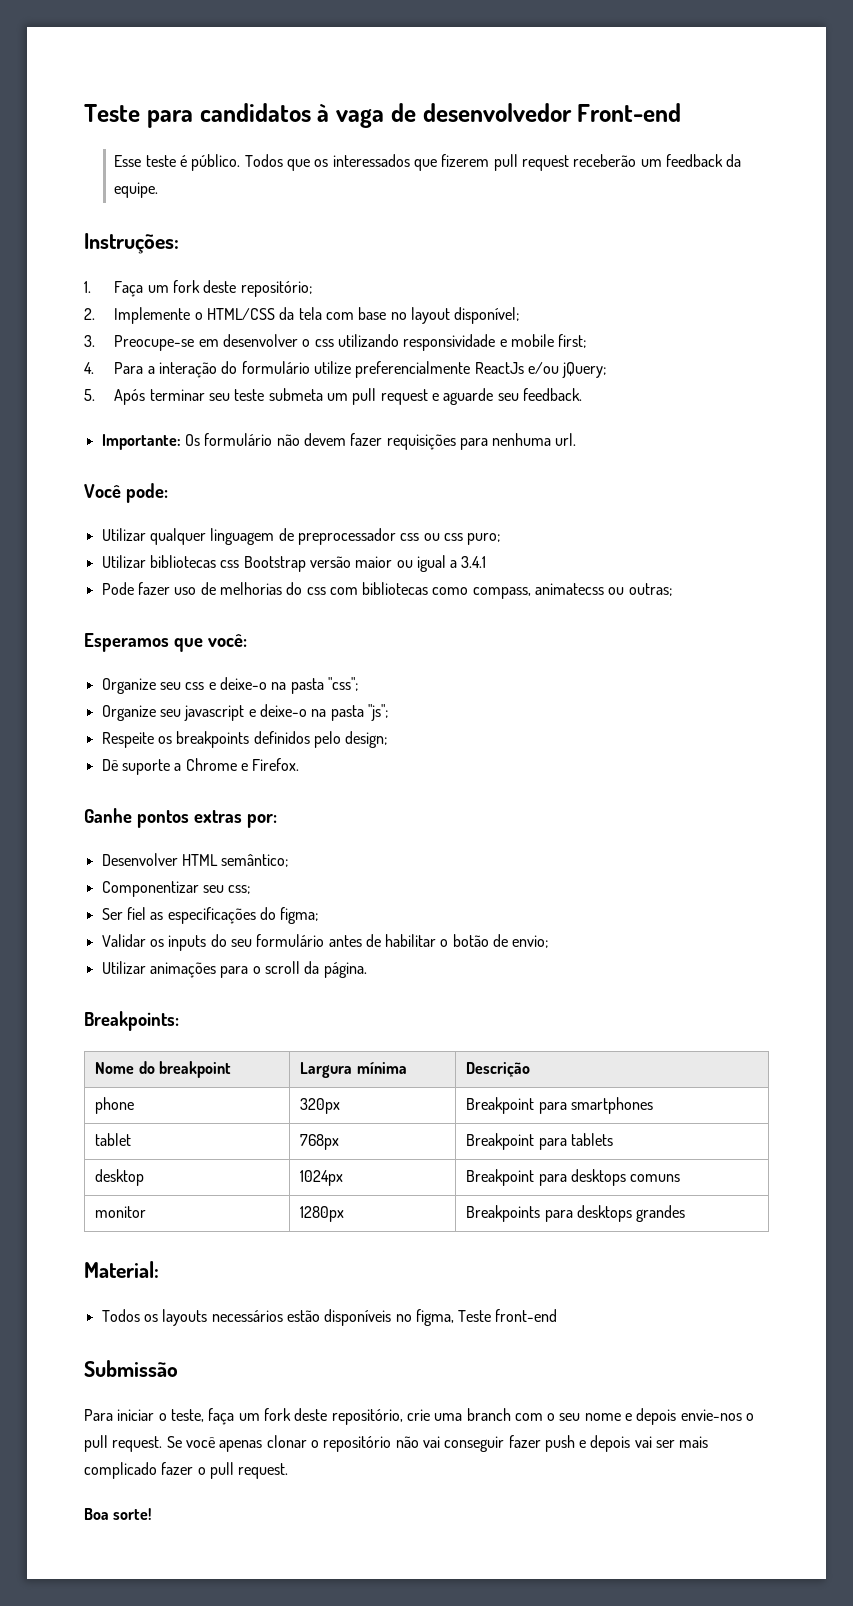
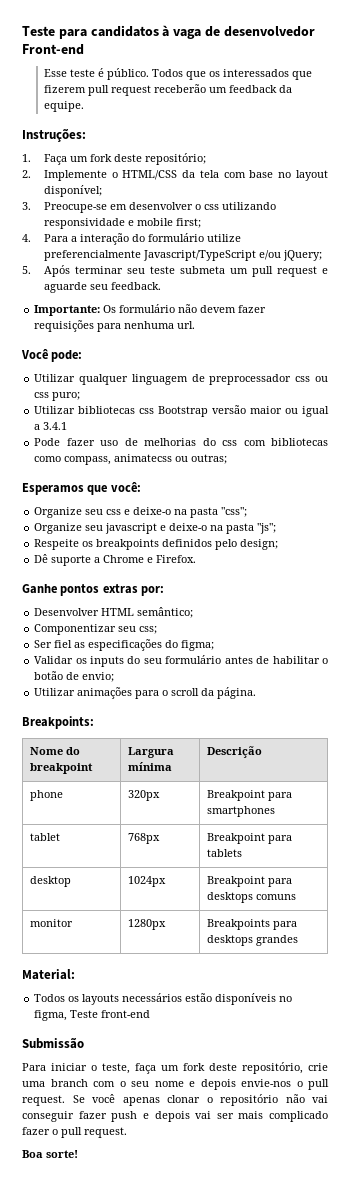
- 4. Para a interação do formulário utilize preferencialmente ReactJs e/ou jQuery;
+ 4. Para a interação do formulário utilize preferencialmente Javascript/TypeScript e/ou jQuery;

